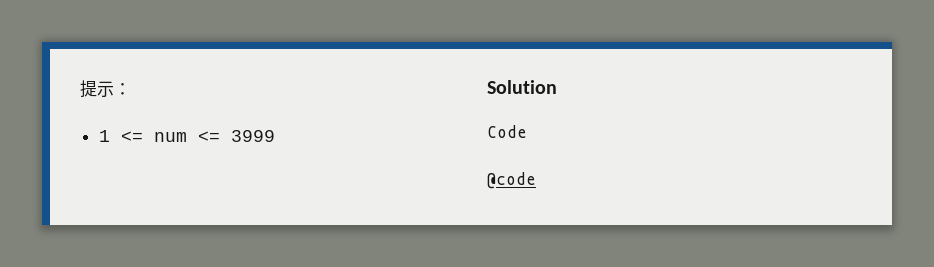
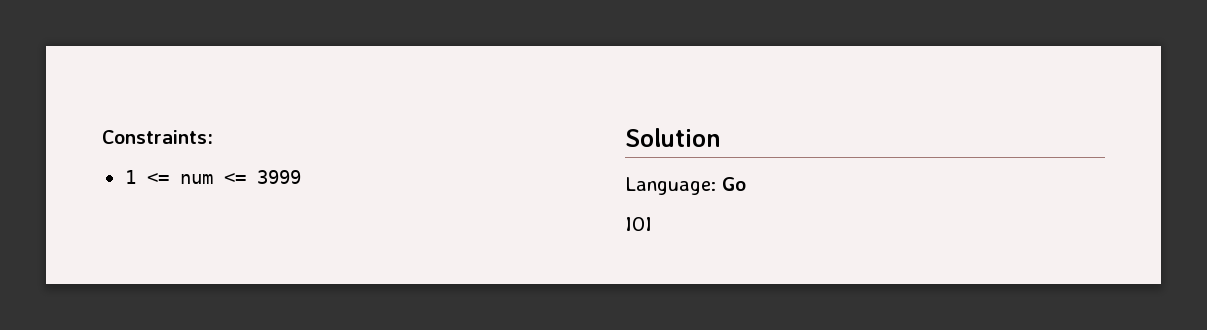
- 提示：
+ Constraints:
- Code
- @code
+ Language: Go
+ IOI

